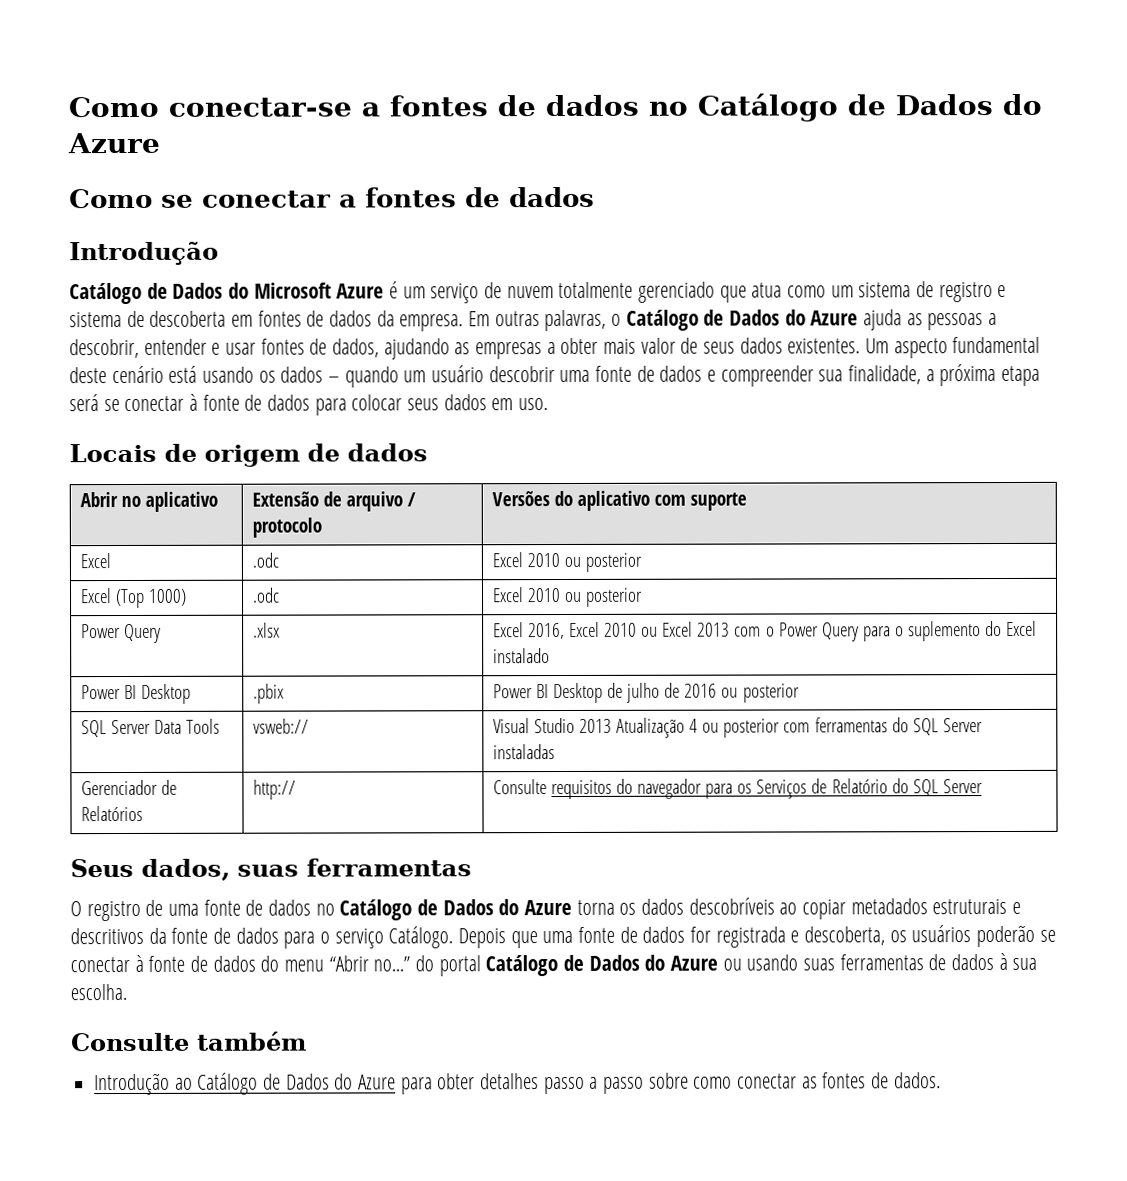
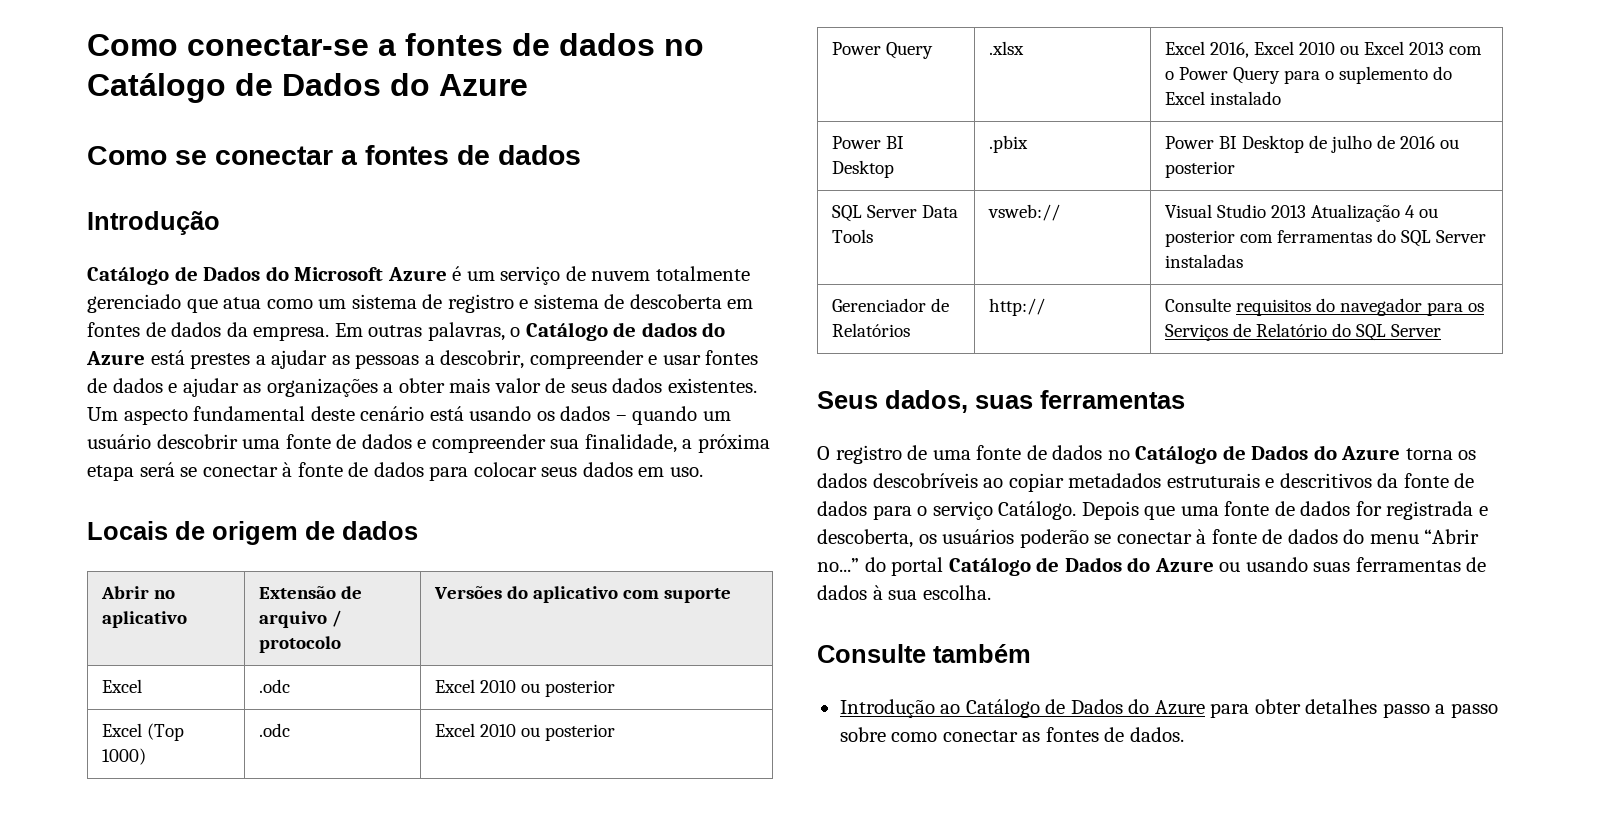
- Em outras palavras, o Catálogo de Dados do Azure ajuda as pessoas a descobrir, entender e usar fontes de dados, ajudando as empresas a obter mais valor de seus dados existentes.
+ Em outras palavras, o Catálogo de dados do Azure está prestes a ajudar as pessoas a descobrir, compreender e usar fontes de dados e ajudar as organizações a obter mais valor de seus dados existentes.

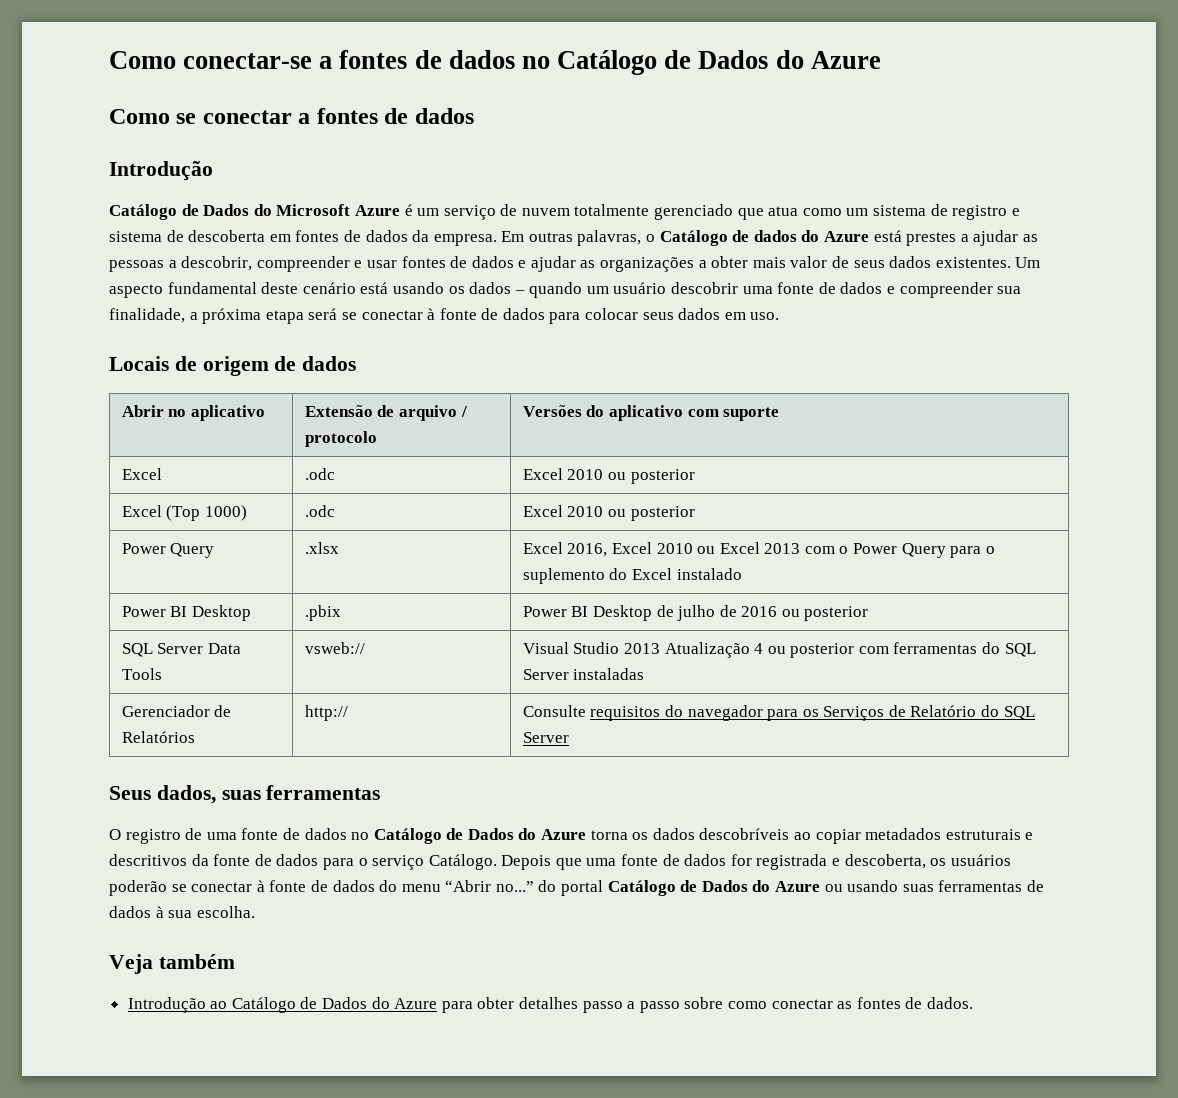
- Consulte também
+ Veja também

